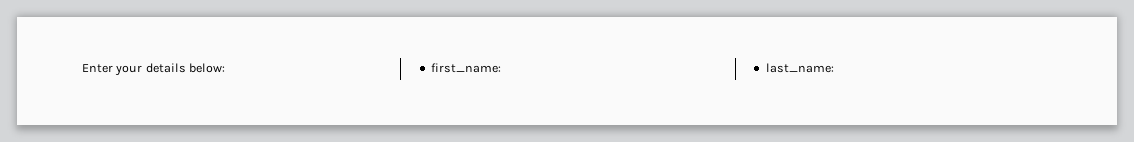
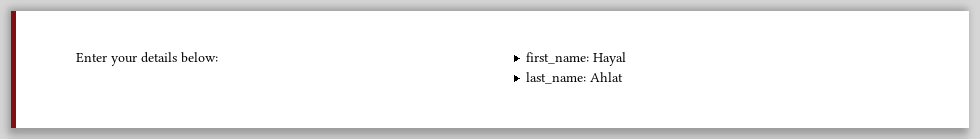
- first_name:
+ first_name: Hayal
- last_name:
+ last_name: Ahlat

